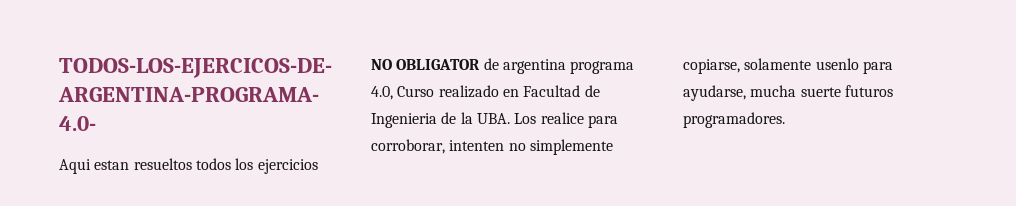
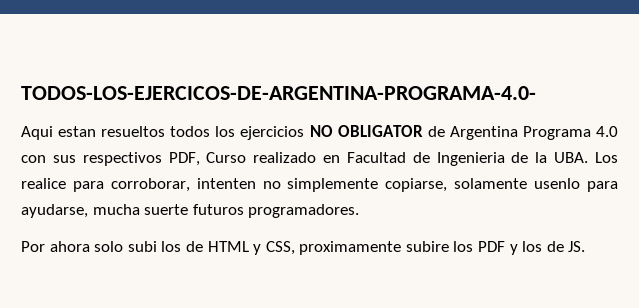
- Aqui estan resueltos todos los ejercicios NO OBLIGATOR de argentina programa 4.0, Curso realizado en Facultad de Ingenieria de la UBA. Los realice para corroborar, intenten no simplemente copiarse, solamente usenlo para ayudarse, mucha suerte futuros programadores.
+ Aqui estan resueltos todos los ejercicios NO OBLIGATOR de Argentina Programa 4.0 con sus respectivos PDF, Curso realizado en Facultad de Ingenieria de la UBA. Los realice para corroborar, intenten no simplemente copiarse, solamente usenlo para ayudarse, mucha suerte futuros programadores.
+ Por ahora solo subi los de HTML y CSS, proximamente subire los PDF y los de JS.

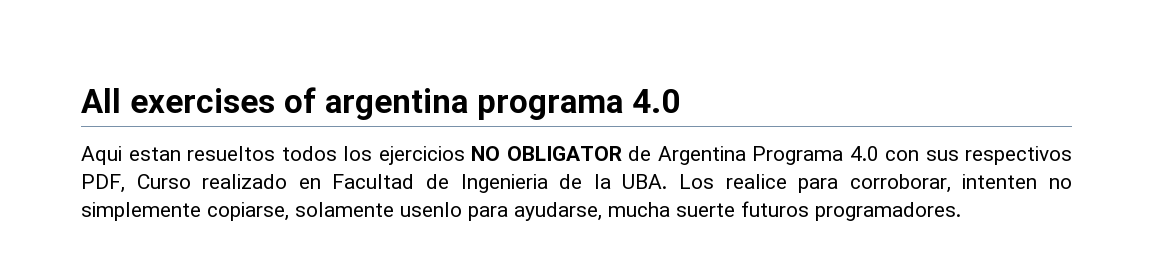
- TODOS-LOS-EJERCICOS-DE-ARGENTINA-PROGRAMA-4.0-
+ All exercises of argentina programa 4.0
- Por ahora solo subi los de HTML y CSS, proximamente subire los PDF y los de JS.

